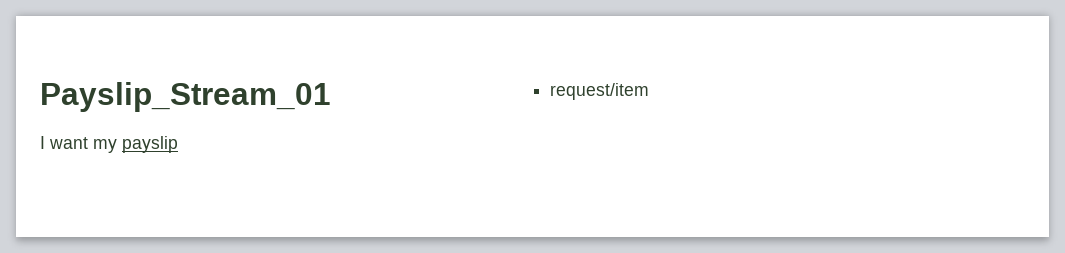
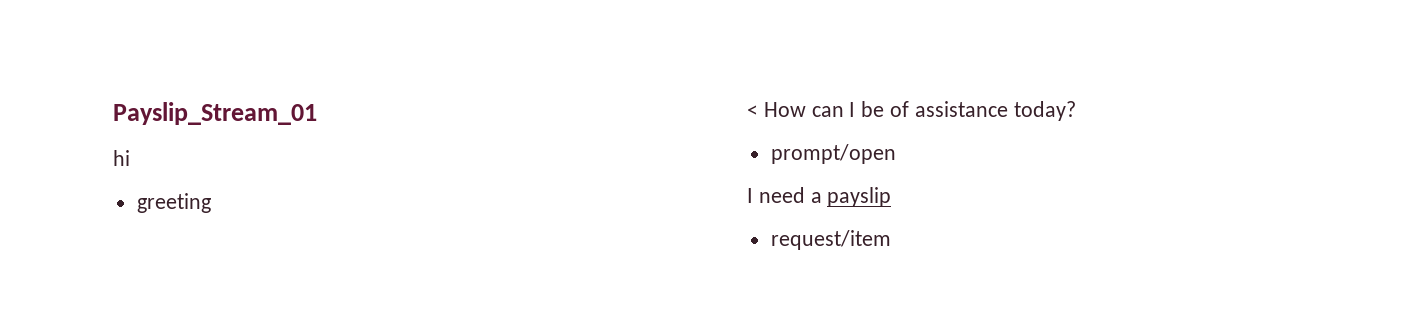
- I want my payslip
+ hi
+ greeting
+ < How can I be of assistance today?
+ prompt/open
+ I need a payslip

